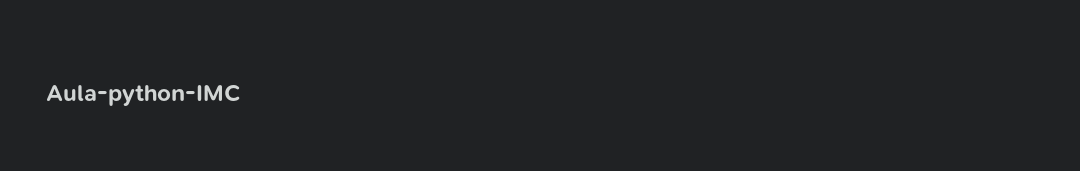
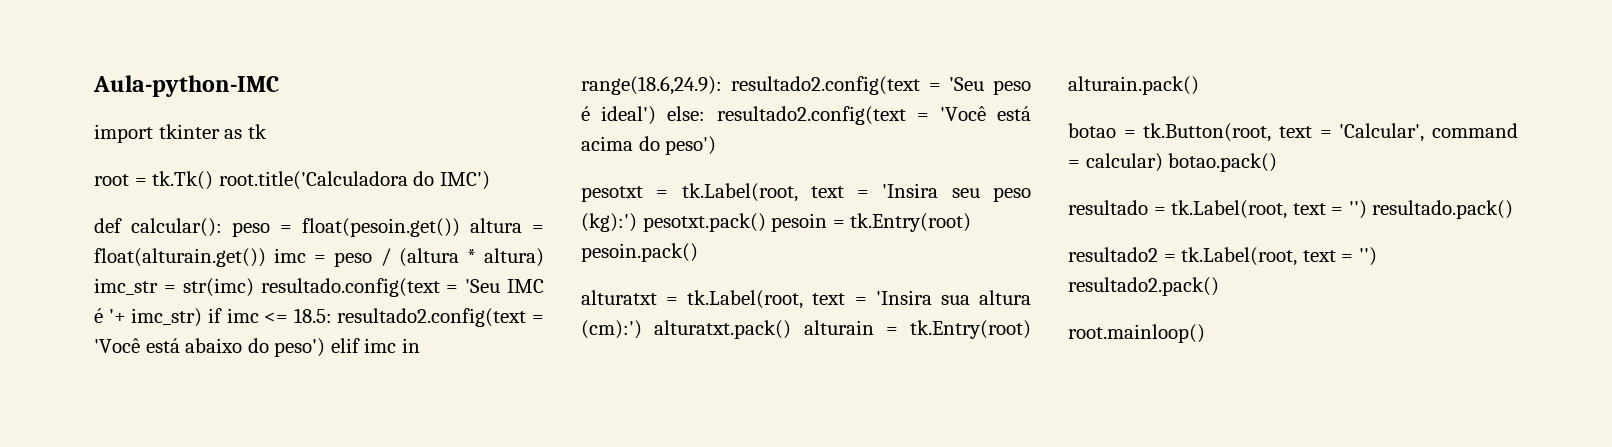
+ import tkinter as tk
+ root = tk.Tk() root.title('Calculadora do IMC')
+ def calcular(): peso = float(pesoin.get()) altura = float(alturain.get()) imc = peso / (altura * altura) imc_str = str(imc) resultado.config(text = 'Seu IMC é '+ imc_str) if imc <= 18.5: resultado2.config(text = 'Você está abaixo do peso') elif imc in range(18.6,24.9): resultado2.config(text = 'Seu peso é ideal') else: resultado2.config(text = 'Você está acima do peso')
+ pesotxt = tk.Label(root, text = 'Insira seu peso (kg):') pesotxt.pack() pesoin = tk.Entry(root) pesoin.pack()
+ alturatxt = tk.Label(root, text = 'Insira sua altura (cm):') alturatxt.pack() alturain = tk.Entry(root) alturain.pack()
+ botao = tk.Button(root, text = 'Calcular', command = calcular) botao.pack()
+ resultado = tk.Label(root, text = '') resultado.pack()
+ resultado2 = tk.Label(root, text = '') resultado2.pack()
+ root.mainloop()

